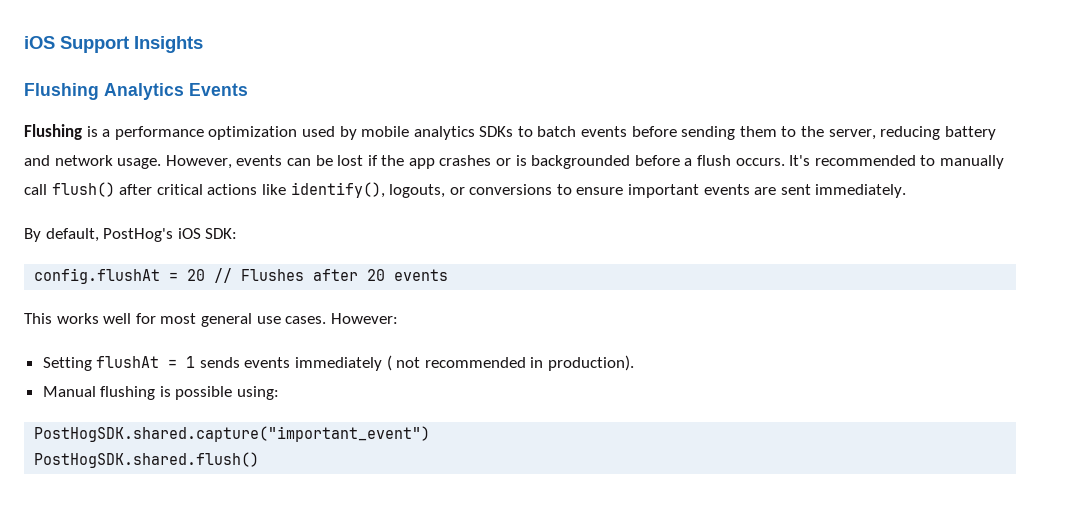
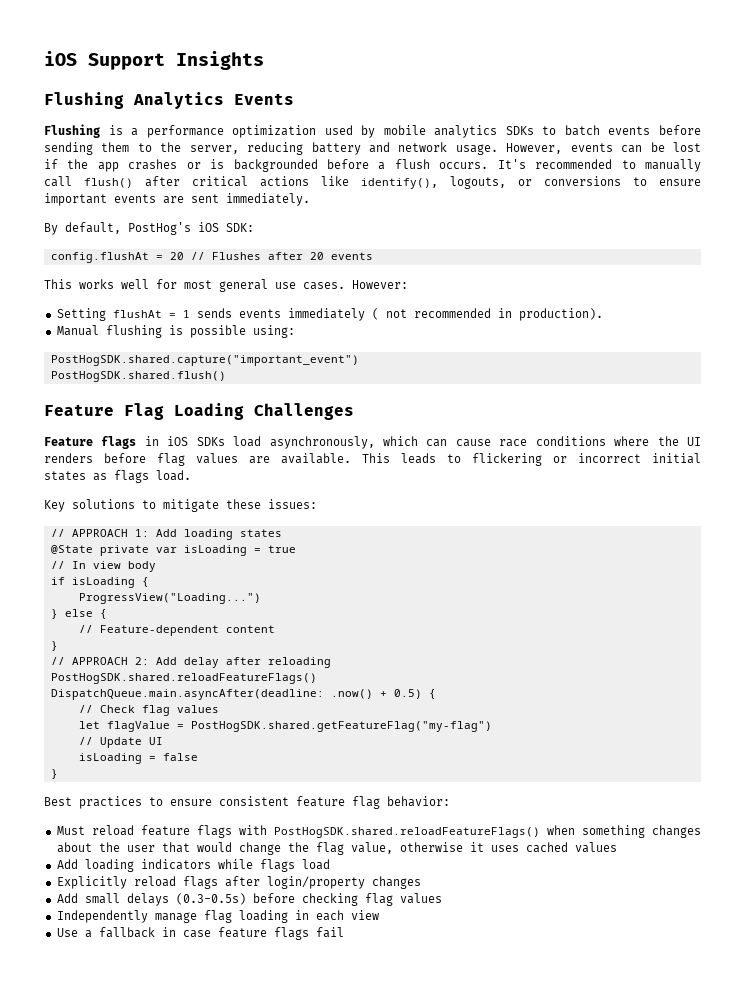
+ Feature Flag Loading Challenges
+ Feature flags in iOS SDKs load asynchronously, which can cause race conditions where the UI renders before flag values are available. This leads to flickering or incorrect initial states as flags load.
+ Key solutions to mitigate these issues:
+ // APPROACH 1: Add loading states
+ @State private var isLoading = true
+ // In view body
+ if isLoading {
+ ProgressView("Loading...")
+ } else {
+ // Feature-dependent content
+ }
+ // APPROACH 2: Add delay after reloading
+ PostHogSDK.shared.reloadFeatureFlags()
+ DispatchQueue.main.asyncAfter(deadline: .now() + 0.5) {
+ // Check flag values
+ let flagValue = PostHogSDK.shared.getFeatureFlag("my-flag")
+ // Update UI
+ isLoading = false
+ }
+ Best practices to ensure consistent feature flag behavior:
+ Must reload feature flags with PostHogSDK.shared.reloadFeatureFlags() when something changes about the user that would change the flag value, otherwise it uses cached values
+ Add loading indicators while flags load
+ Explicitly reload flags after login/property changes
+ Add small delays (0.3-0.5s) before checking flag values
+ Independently manage flag loading in each view
+ Use a fallback in case feature flags fail

